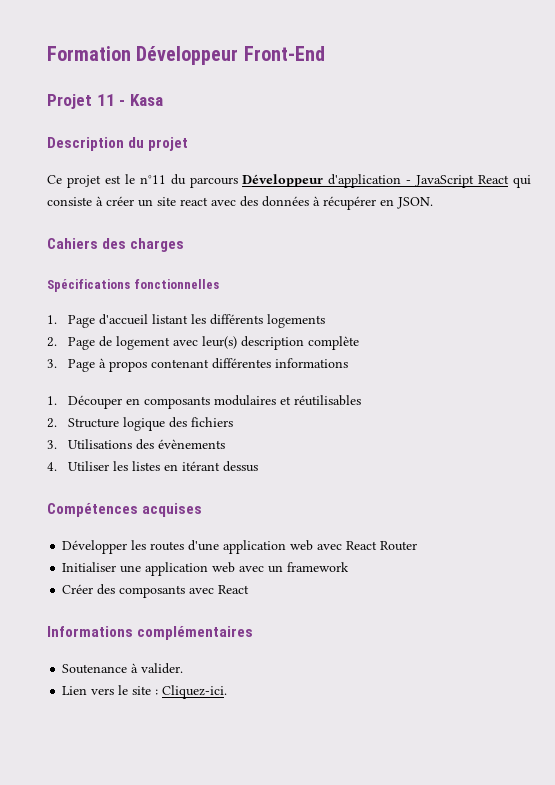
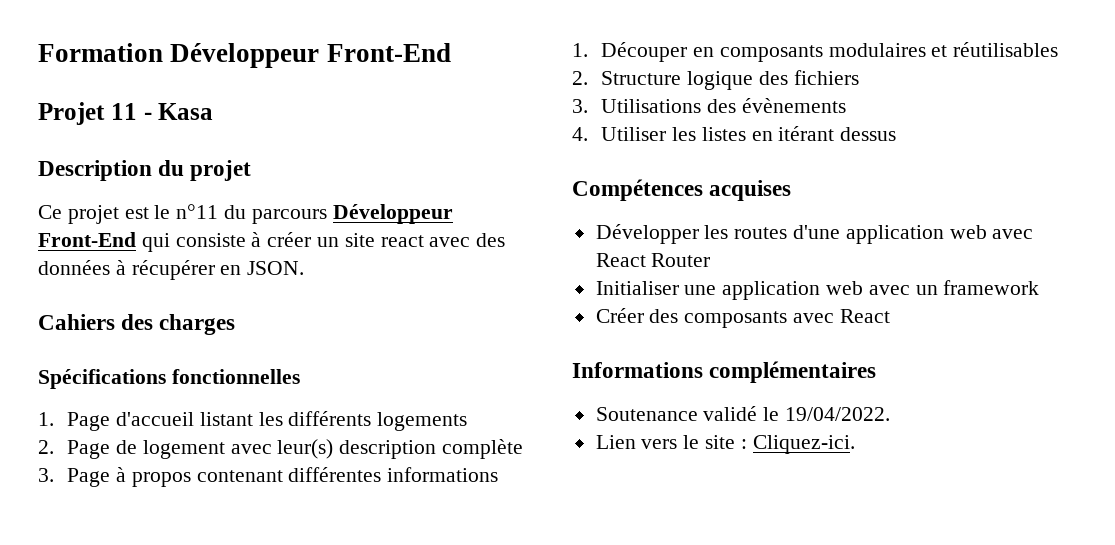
- Ce projet est le n°11 du parcours Développeur d'application - JavaScript React qui consiste à créer un site react avec des données à récupérer en JSON.
+ Ce projet est le n°11 du parcours Développeur Front-End qui consiste à créer un site react avec des données à récupérer en JSON.
- Soutenance à valider.
+ Soutenance validé le 19/04/2022.

